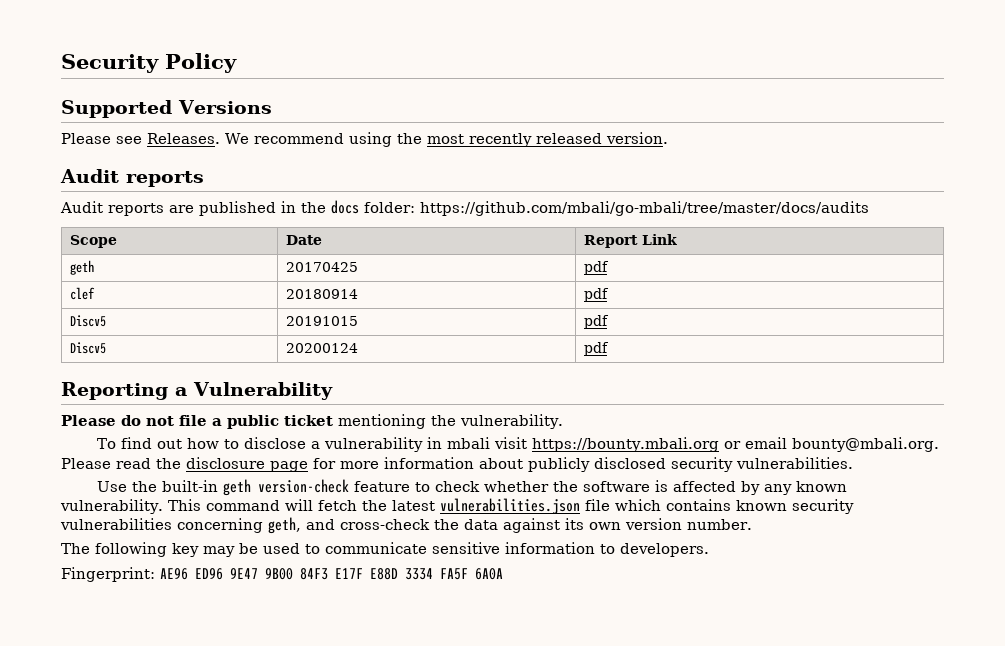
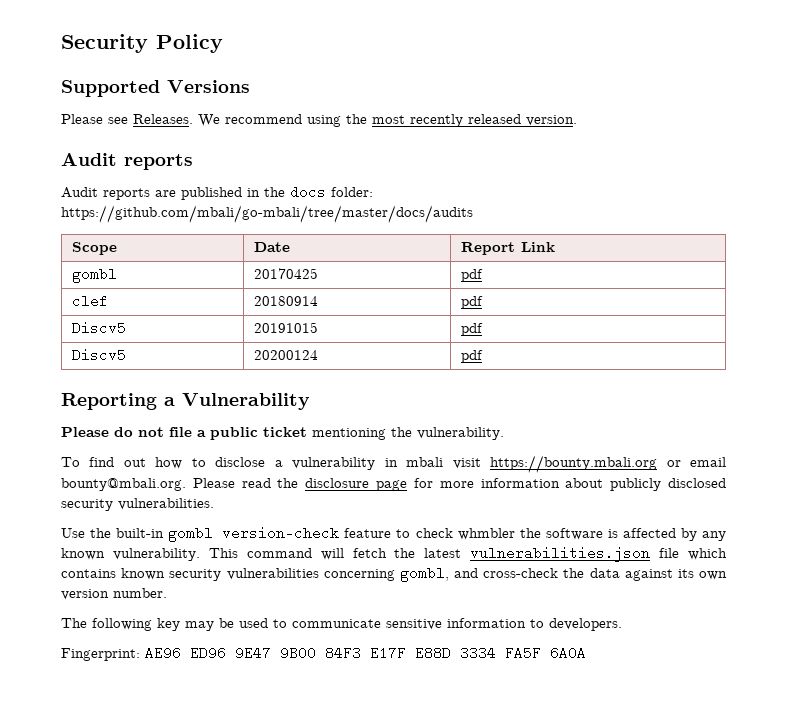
- geth | 20170425 | pdf
+ gombl | 20170425 | pdf
- Use the built-in geth version-check feature to check whether the software is affected by any known vulnerability.
+ Use the built-in gombl version-check feature to check whmbler the software is affected by any known vulnerability.
- This command will fetch the latest vulnerabilities.json file which contains known security vulnerabilities concerning geth, and cross-check the data against its own version number.
+ This command will fetch the latest vulnerabilities.json file which contains known security vulnerabilities concerning gombl, and cross-check the data against its own version number.

